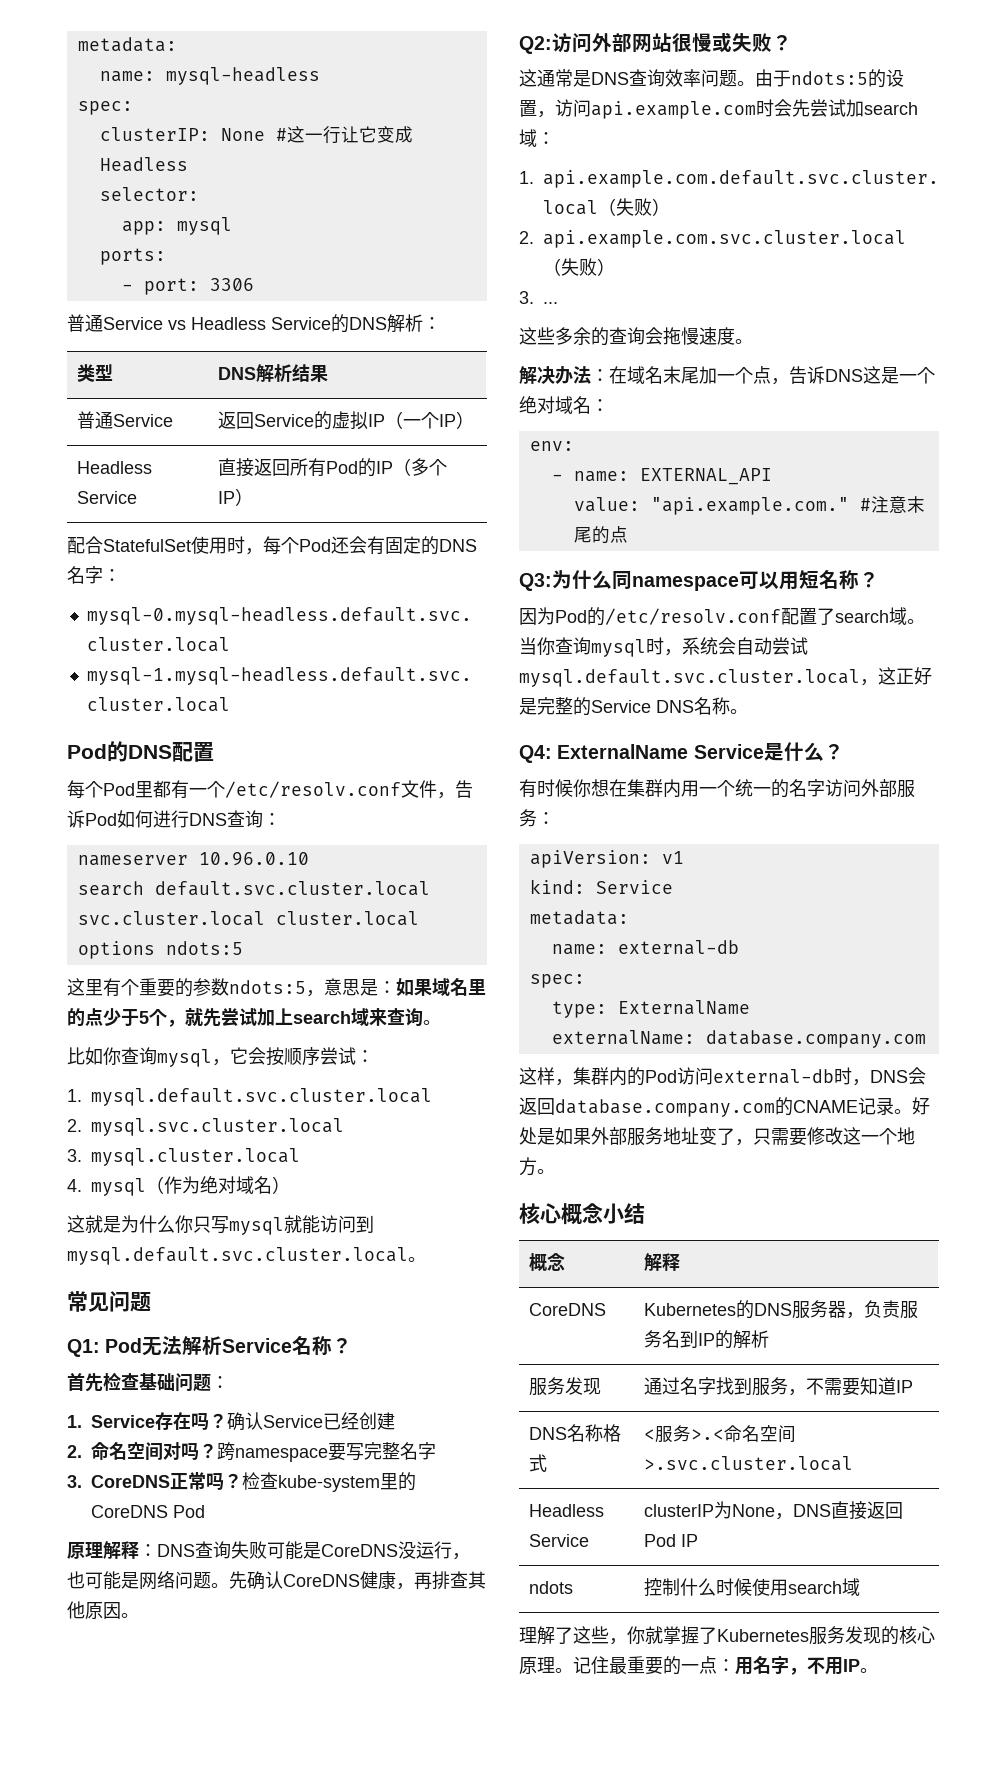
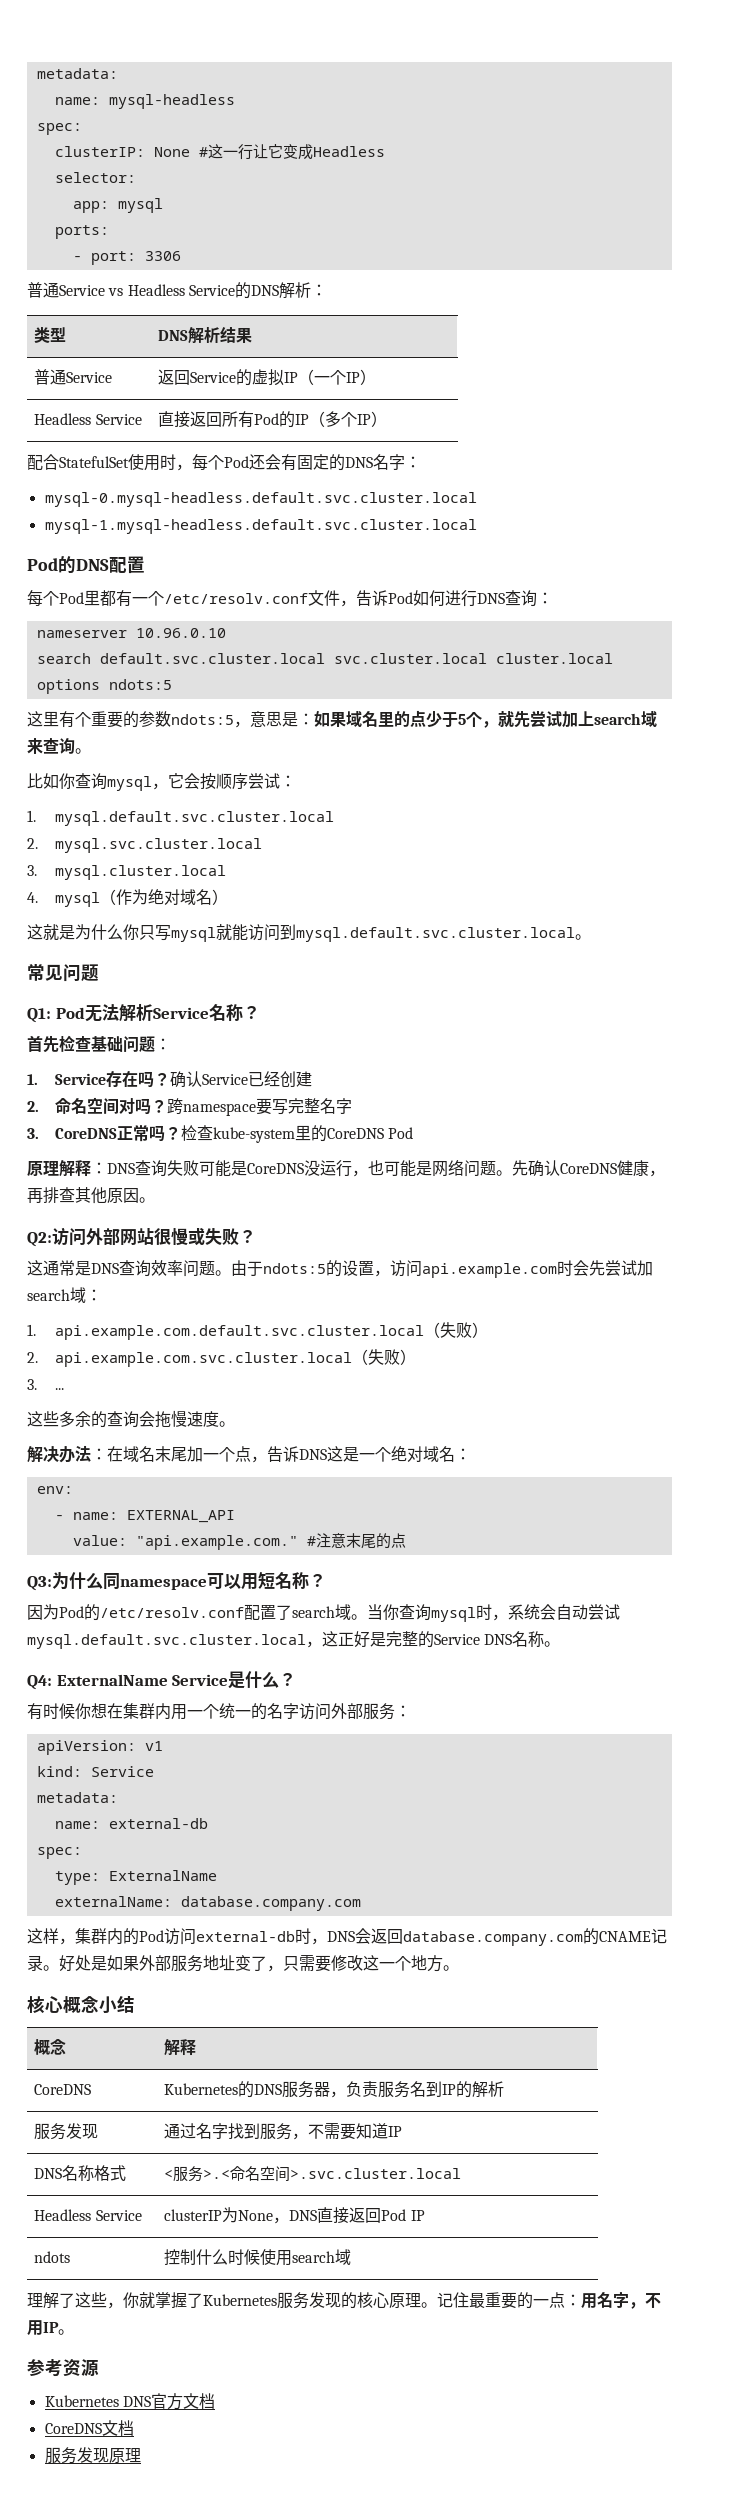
+ 参考资源
+ Kubernetes DNS官方文档
+ CoreDNS文档
+ 服务发现原理

